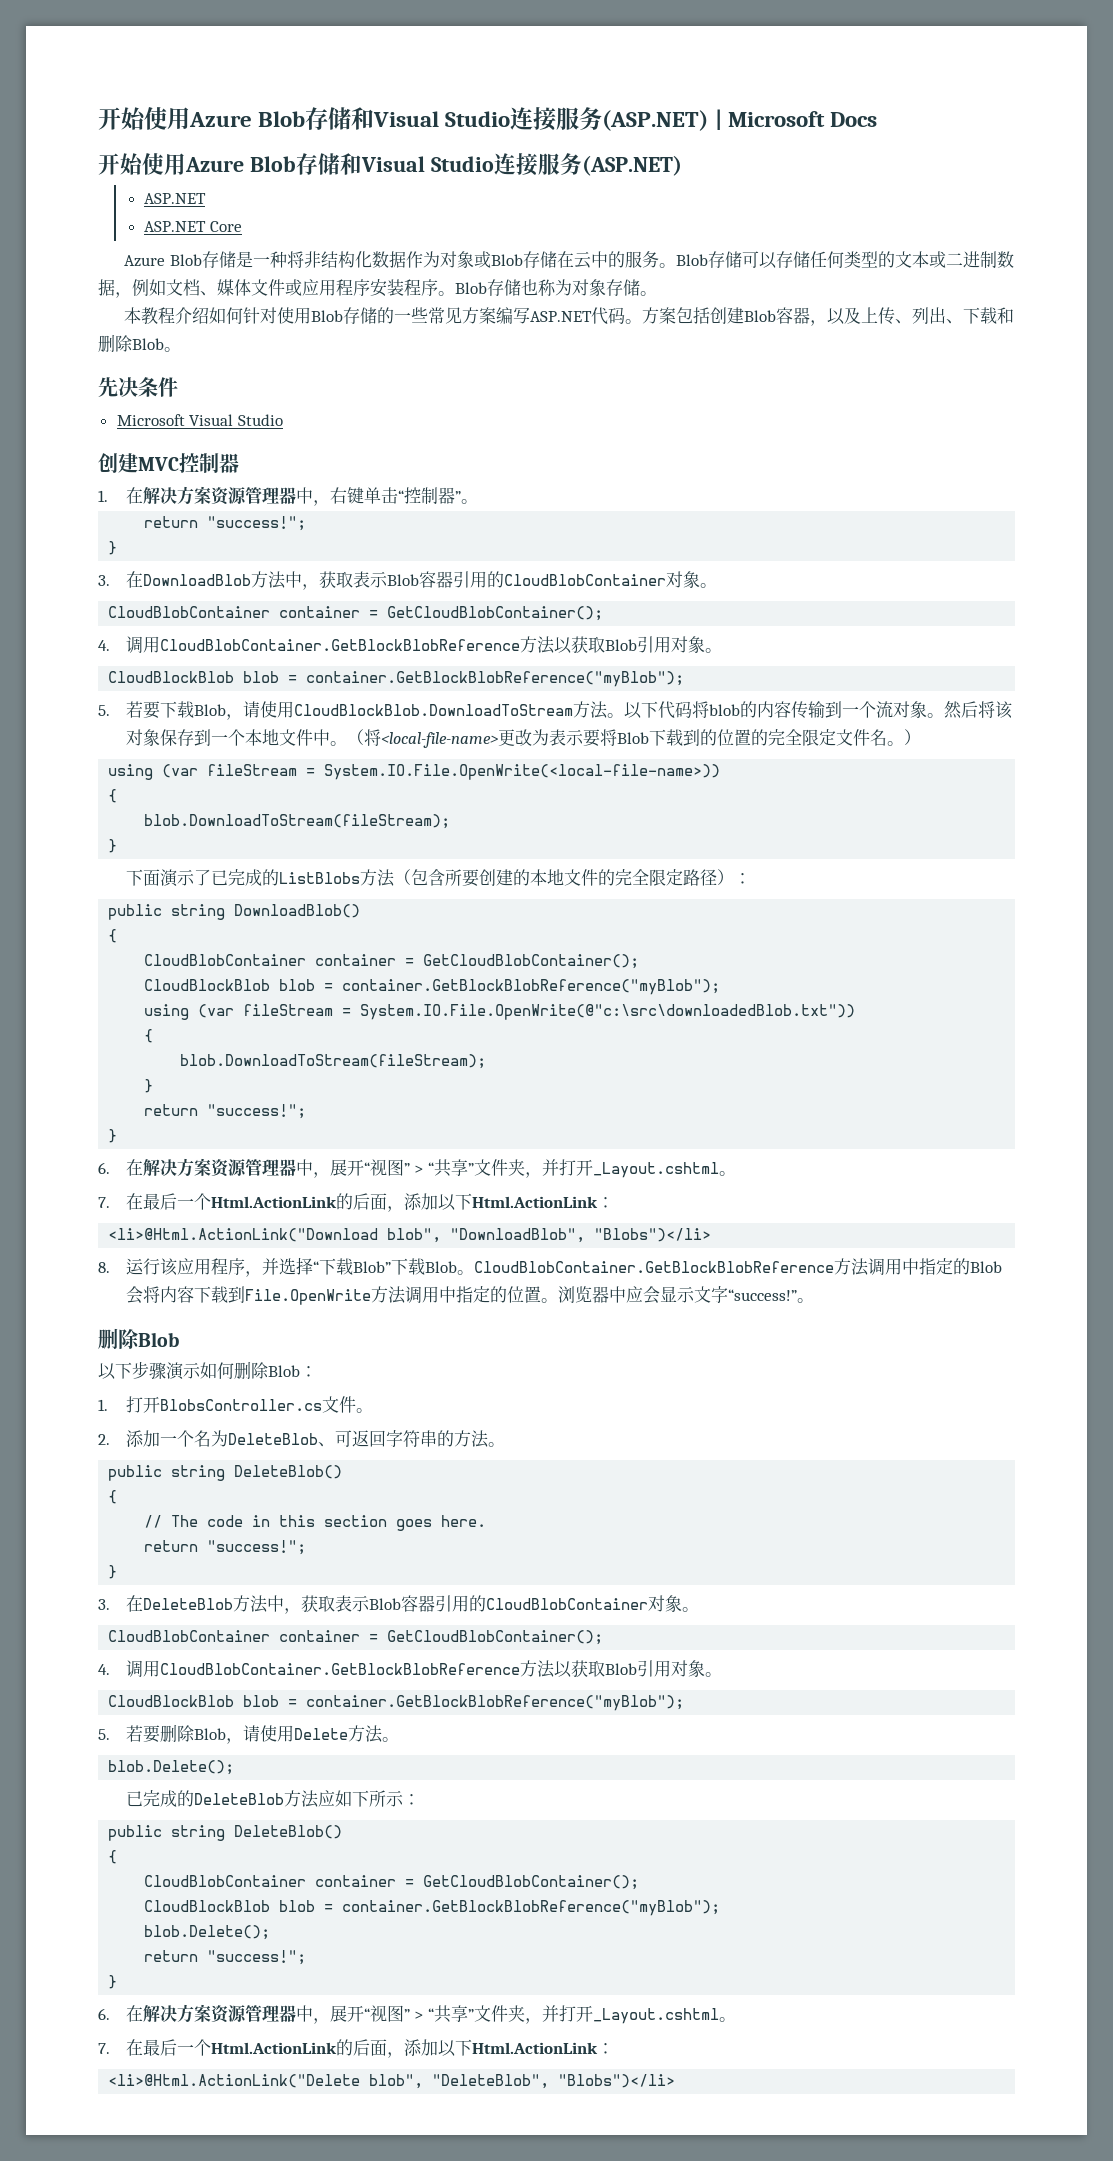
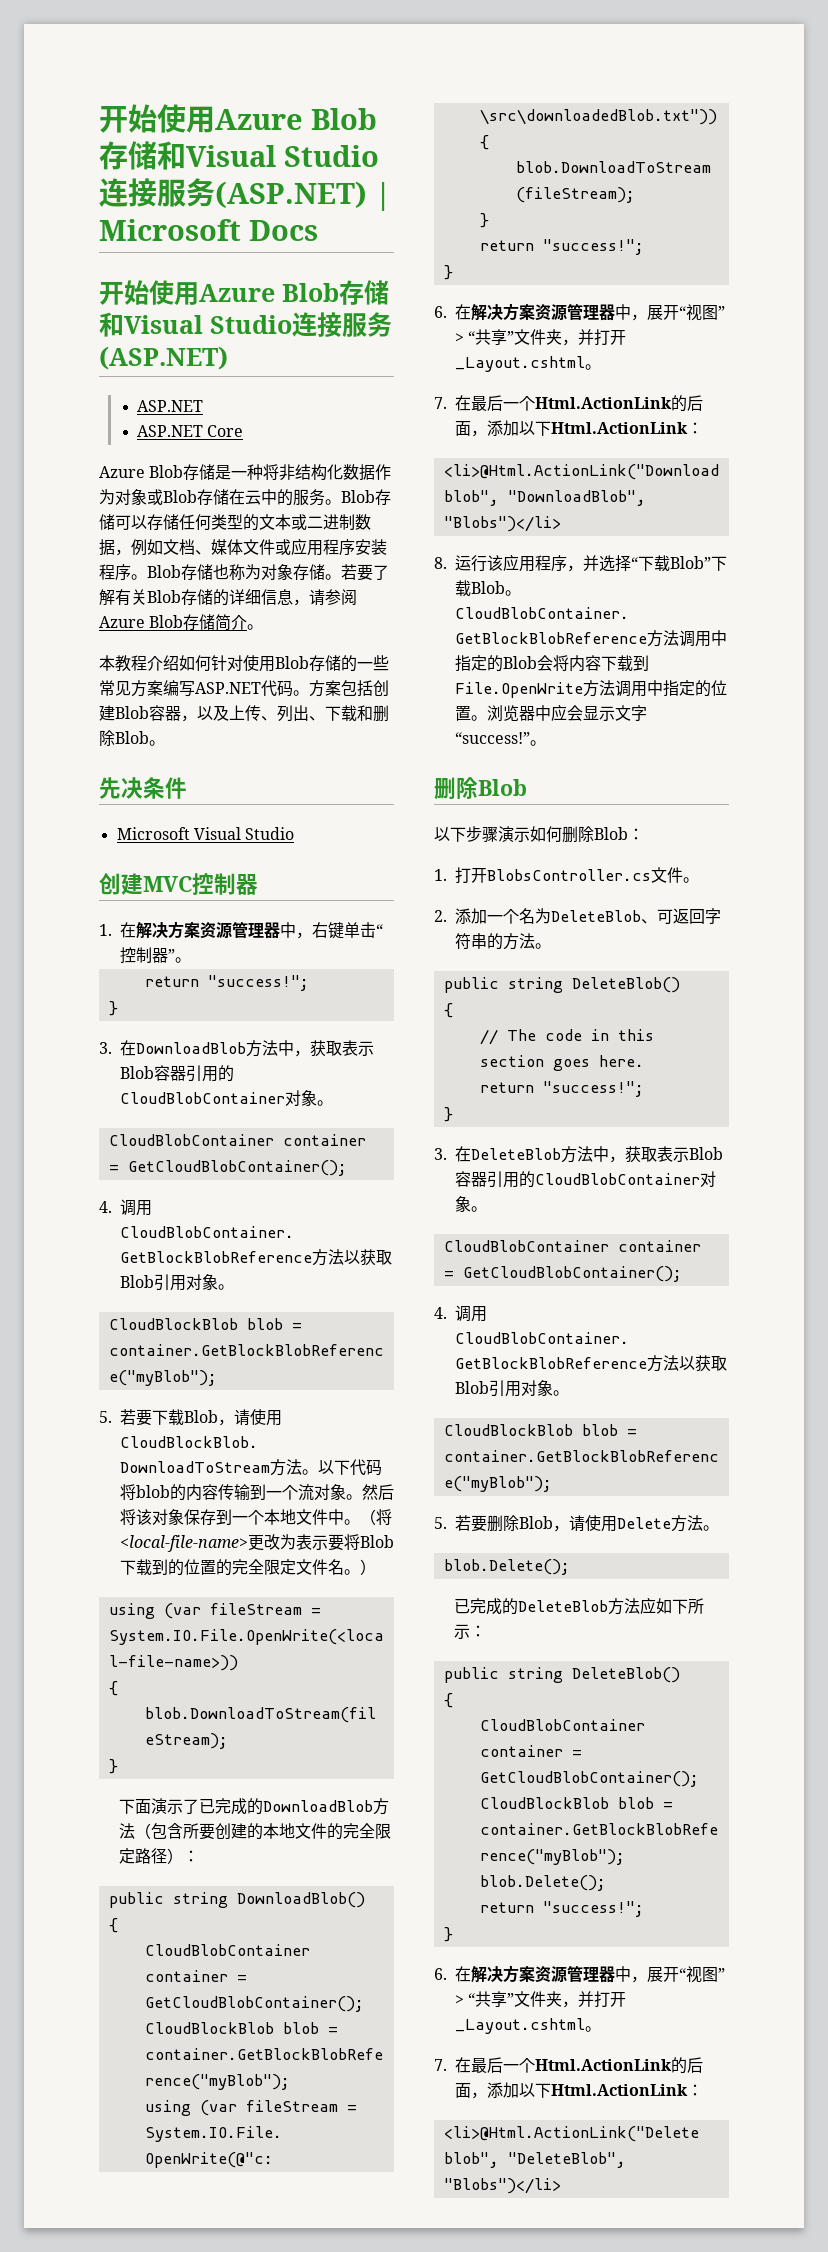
+ 若要了解有关Blob存储的详细信息，请参阅Azure Blob存储简介。
- 下面演示了已完成的ListBlobs方法（包含所要创建的本地文件的完全限定路径）：
+ 下面演示了已完成的DownloadBlob方法（包含所要创建的本地文件的完全限定路径）：

